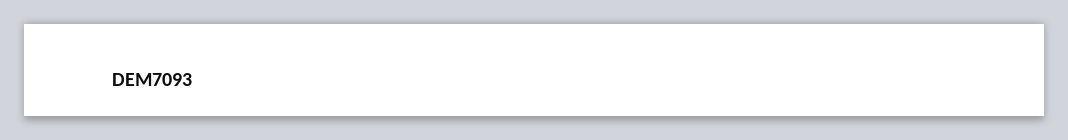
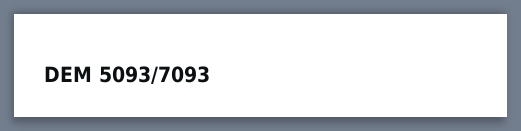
- DEM7093
+ DEM 5093/7093

